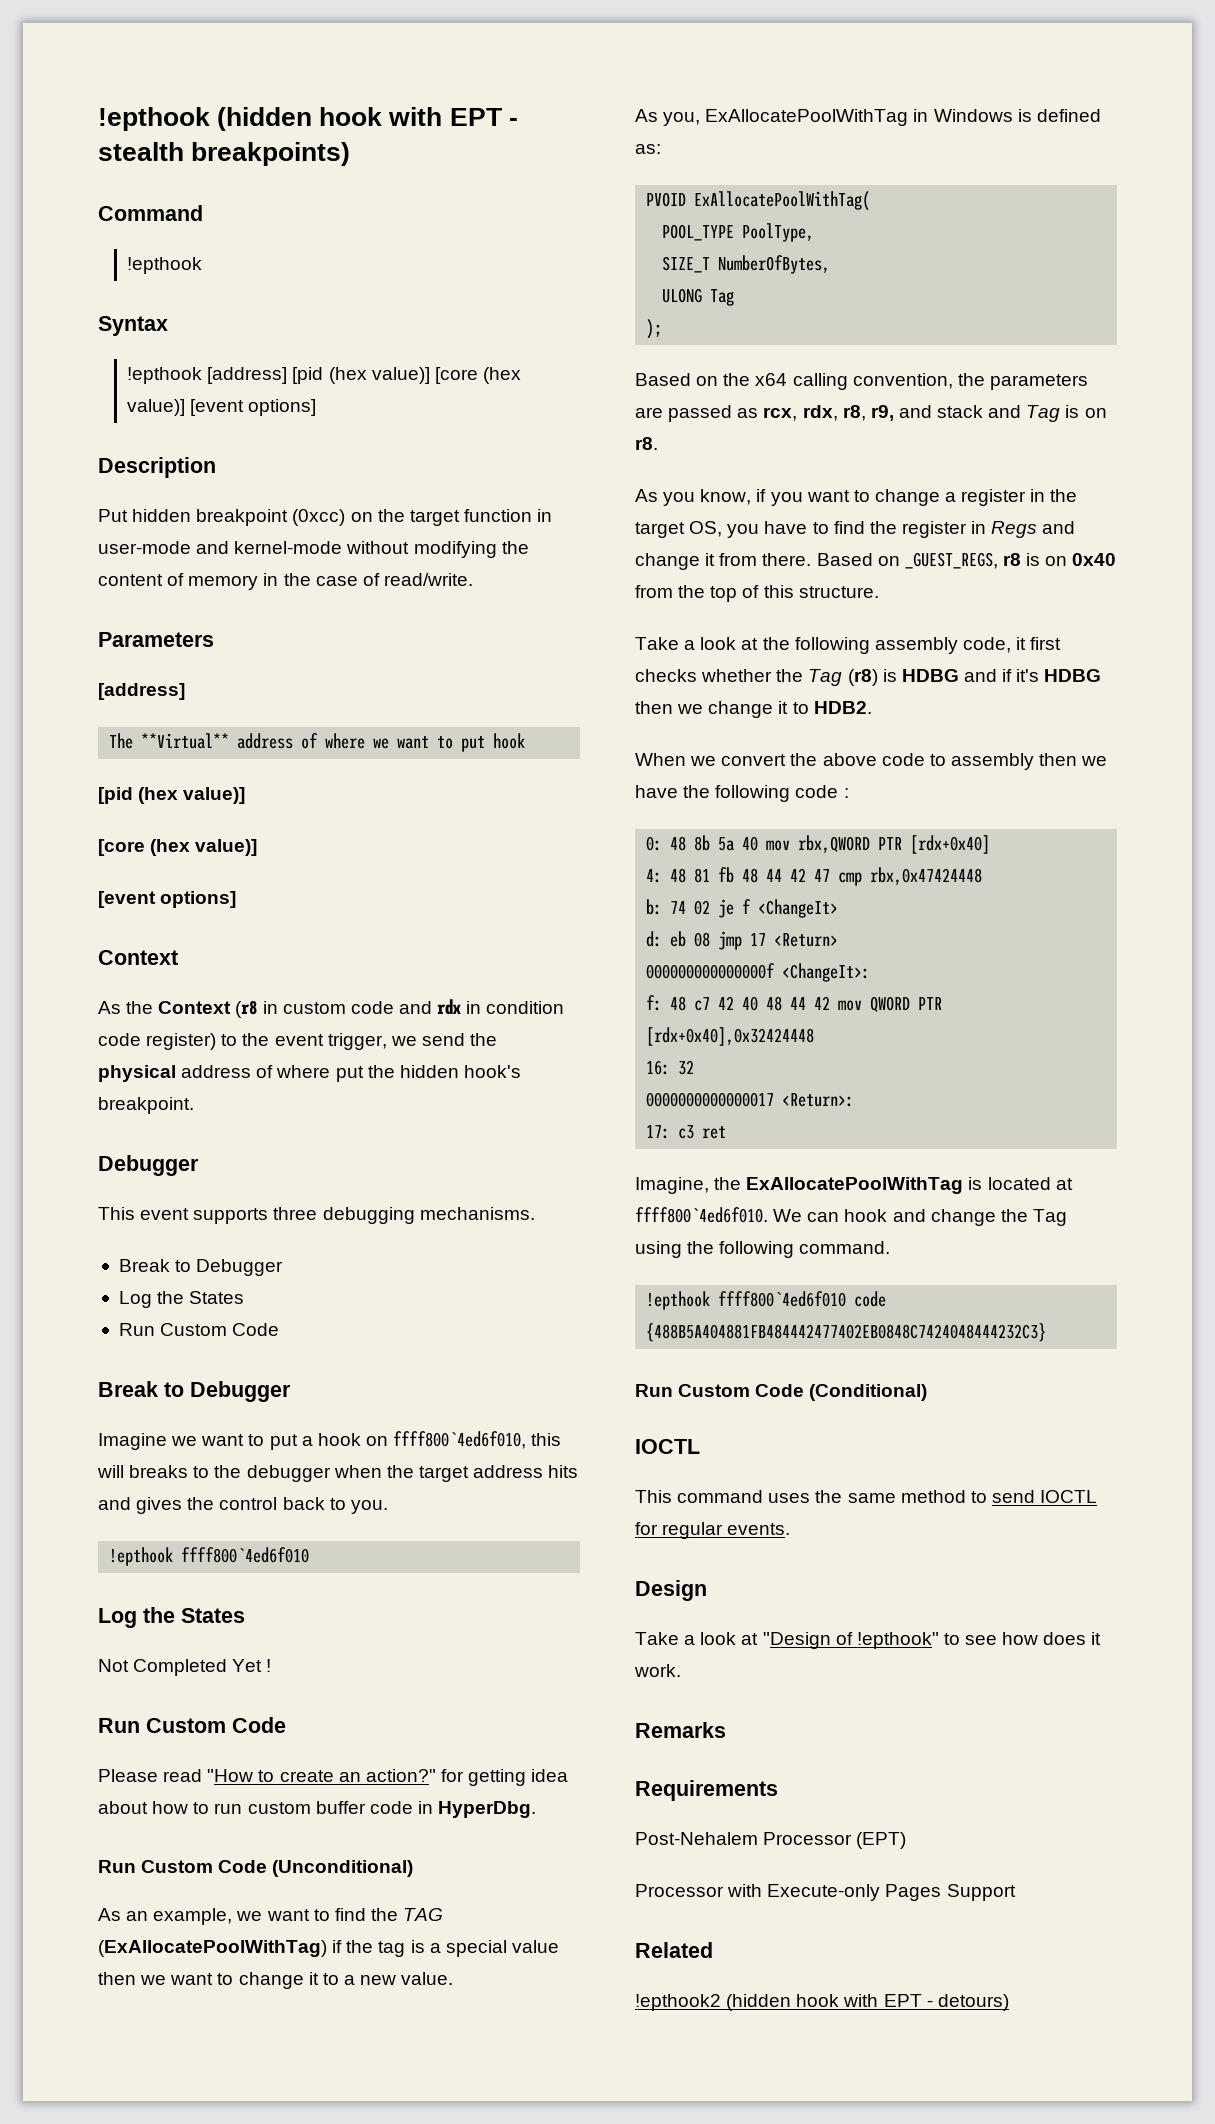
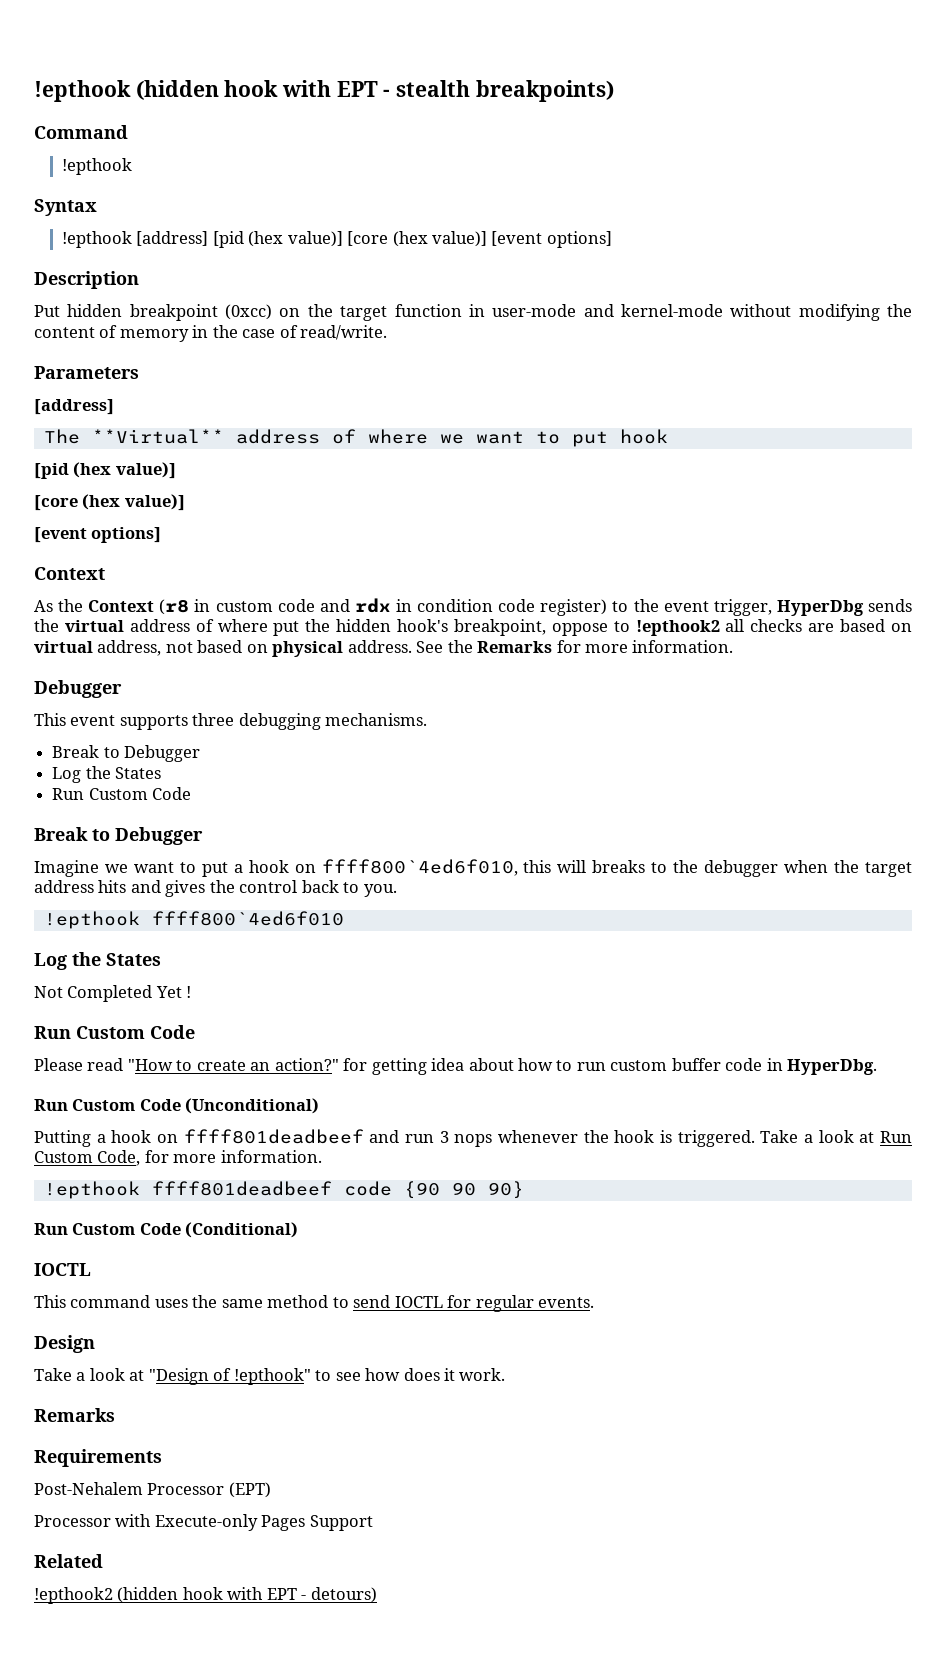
- As the Context (r8 in custom code and rdx in condition code register) to the event trigger, we send the physical address of where put the hidden hook's breakpoint.
+ As the Context (r8 in custom code and rdx in condition code register) to the event trigger, HyperDbg sends the virtual address of where put the hidden hook's breakpoint, oppose to !epthook2 all checks are based on virtual address, not based on physical address. See the Remarks for more information.
- As an example, we want to find the TAG (ExAllocatePoolWithTag) if the tag is a special value then we want to change it to a new value.
- As you, ExAllocatePoolWithTag in Windows is defined as:
- PVOID ExAllocatePoolWithTag(
- POOL_TYPE PoolType,
- SIZE_T NumberOfBytes,
- ULONG Tag
- );
- Based on the x64 calling convention, the parameters are passed as rcx, rdx, r8, r9, and stack and Tag is on r8.
- As you know, if you want to change a register in the target OS, you have to find the register in Regs and change it from there. Based on _GUEST_REGS, r8 is on 0x40 from the top of this structure.
- Take a look at the following assembly code, it first checks whether the Tag (r8) is HDBG and if it's HDBG then we change it to HDB2.
- When we convert the above code to assembly then we have the following code :
- 0: 48 8b 5a 40 mov rbx,QWORD PTR [rdx+0x40]
- 4: 48 81 fb 48 44 42 47 cmp rbx,0x47424448
- b: 74 02 je f <ChangeIt>
- d: eb 08 jmp 17 <Return>
- 000000000000000f <ChangeIt>:
- f: 48 c7 42 40 48 44 42 mov QWORD PTR [rdx+0x40],0x32424448
- 16: 32
- 0000000000000017 <Return>:
- 17: c3 ret
- Imagine, the ExAllocatePoolWithTag is located at ffff800`4ed6f010. We can hook and change the Tag using the following command.
- !epthook ffff800`4ed6f010 code {488B5A404881FB484442477402EB0848C7424048444232C3}
+ Putting a hook on ffff801deadbeef and run 3 nops whenever the hook is triggered. Take a look at Run Custom Code, for more information.
+ !epthook ffff801deadbeef code {90 90 90}

